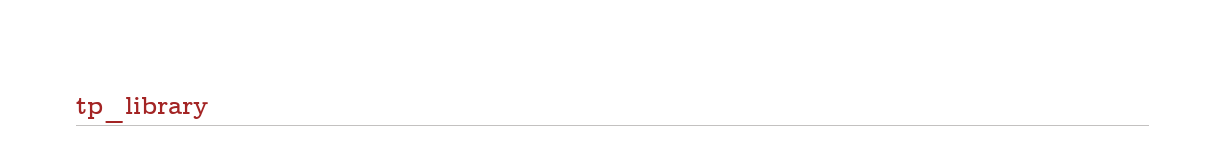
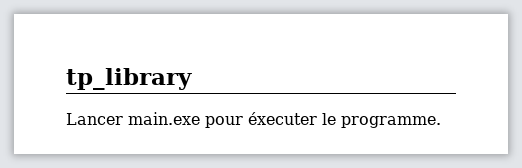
+ Lancer main.exe pour éxecuter le programme.

